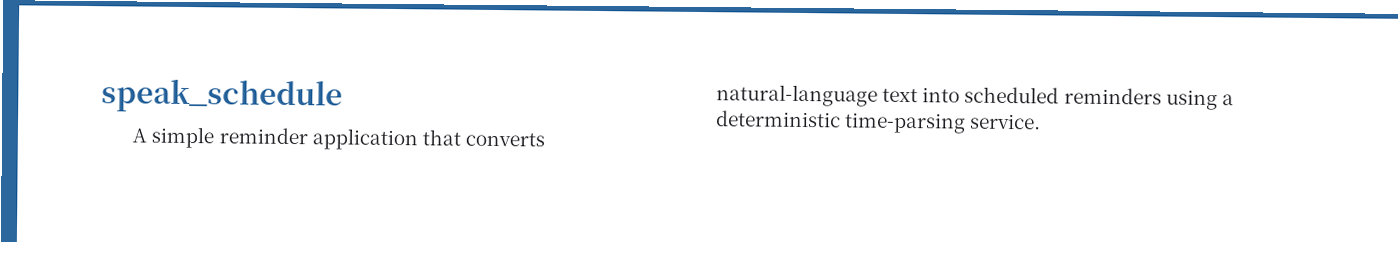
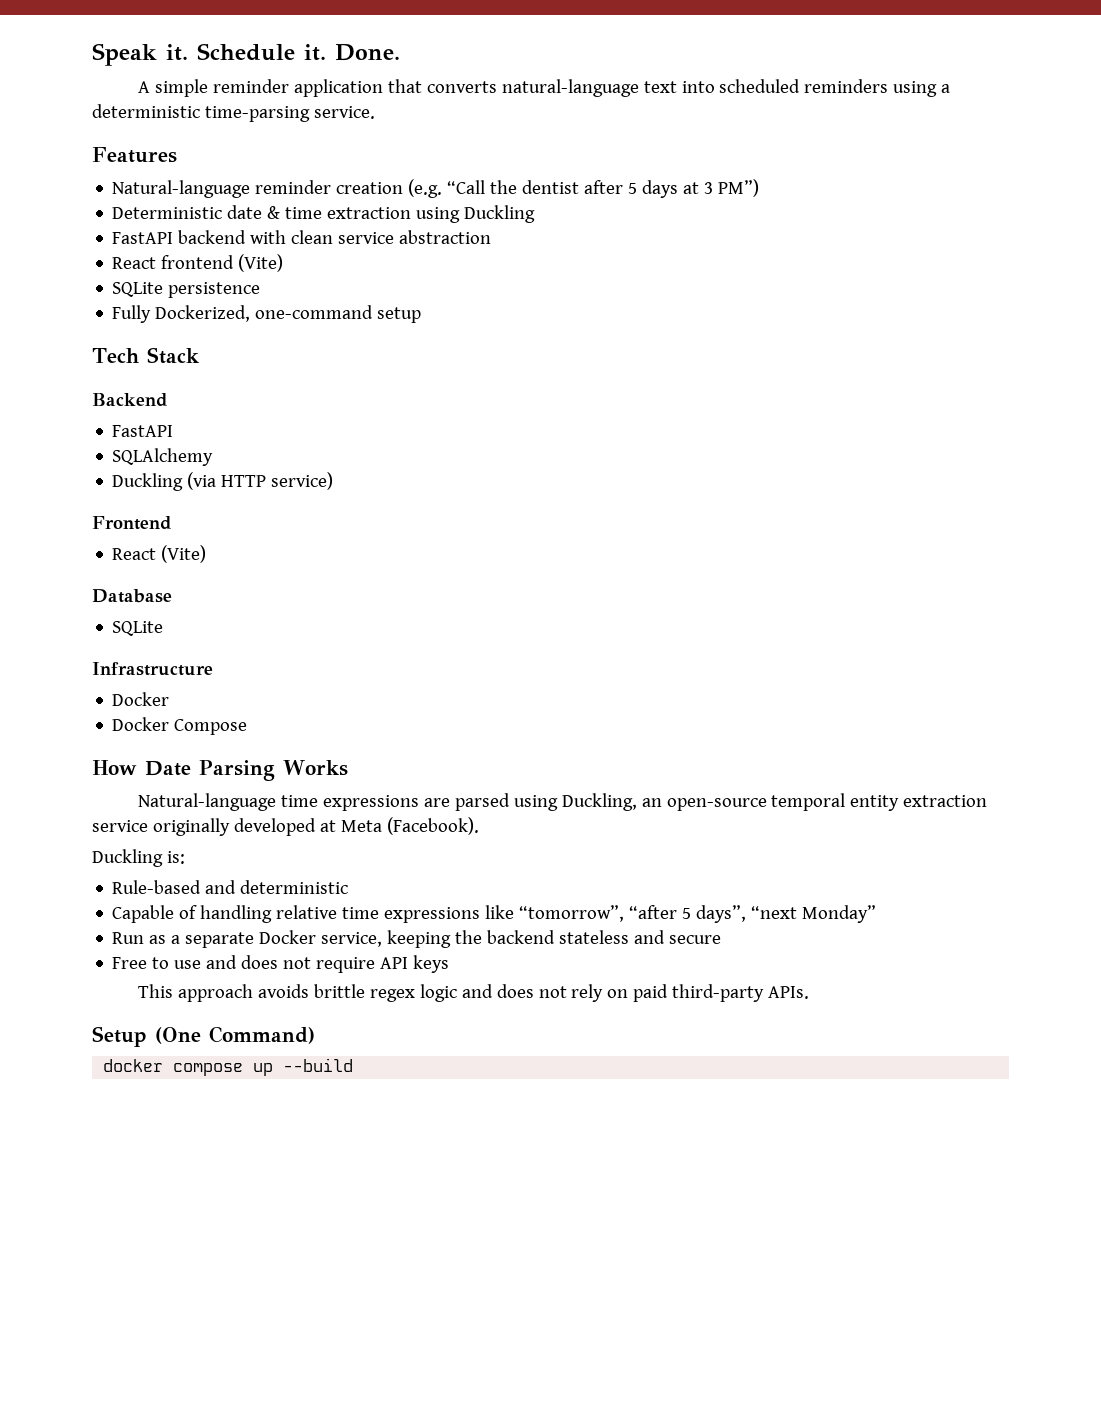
- speak_schedule
+ Speak it. Schedule it. Done.
+ Features
+ Natural-language reminder creation (e.g. “Call the dentist after 5 days at 3 PM”)
+ Deterministic date & time extraction using Duckling
+ FastAPI backend with clean service abstraction
+ React frontend (Vite)
+ SQLite persistence
+ Fully Dockerized, one-command setup
+ Tech Stack
+ Backend
+ FastAPI
+ SQLAlchemy
+ Duckling (via HTTP service)
+ Frontend
+ React (Vite)
+ Database
+ SQLite
+ Infrastructure
+ Docker
+ Docker Compose
+ How Date Parsing Works
+ Natural-language time expressions are parsed using Duckling, an open-source temporal entity extraction service originally developed at Meta (Facebook).
+ Duckling is:
+ Rule-based and deterministic
+ Capable of handling relative time expressions like “tomorrow”, “after 5 days”, “next Monday”
+ Run as a separate Docker service, keeping the backend stateless and secure
+ Free to use and does not require API keys
+ This approach avoids brittle regex logic and does not rely on paid third-party APIs.
+ Setup (One Command)
+ docker compose up --build

